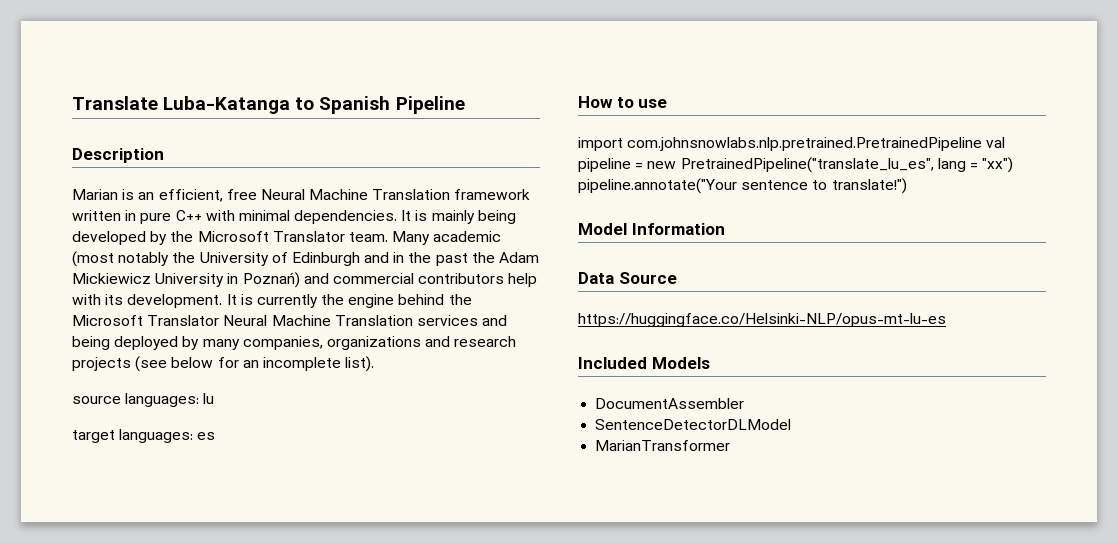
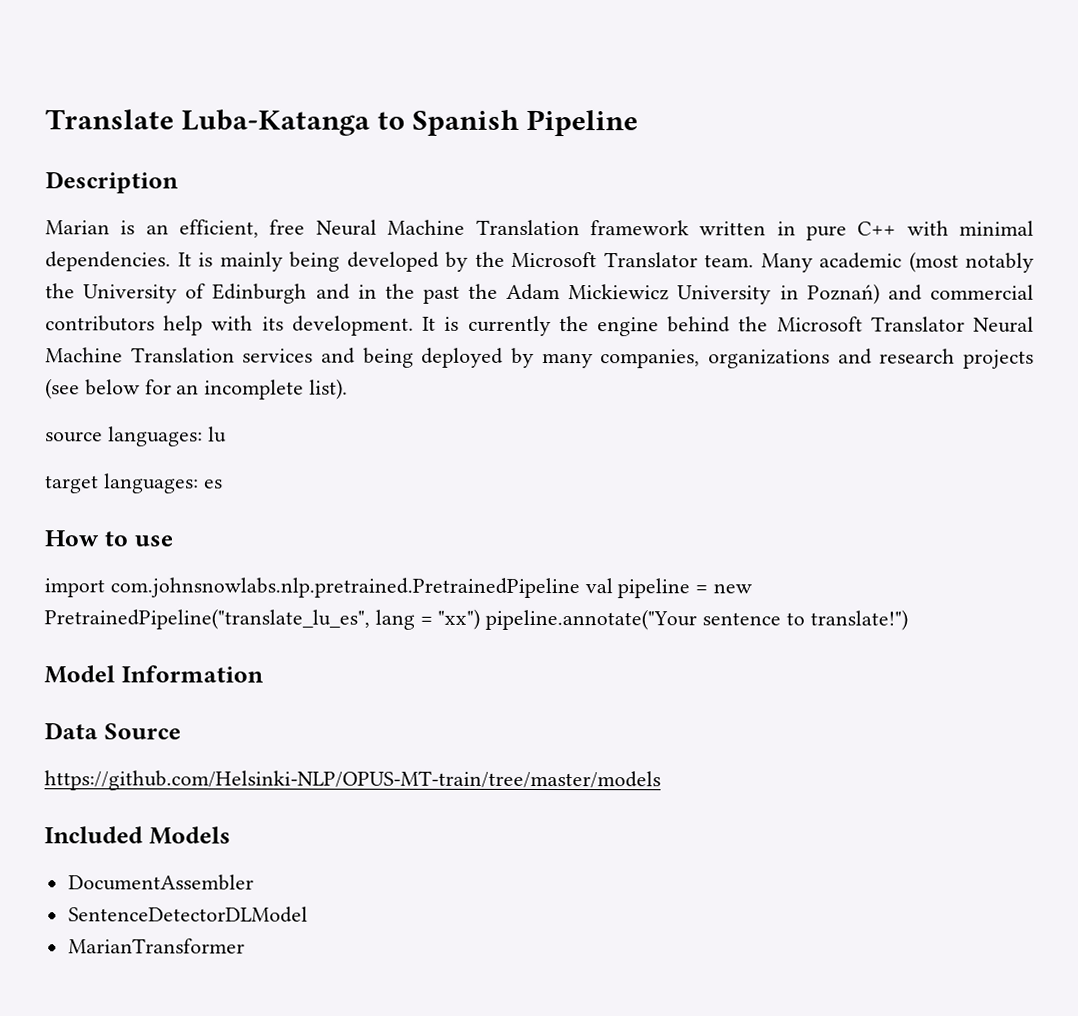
- https://huggingface.co/Helsinki-NLP/opus-mt-lu-es
+ https://github.com/Helsinki-NLP/OPUS-MT-train/tree/master/models

